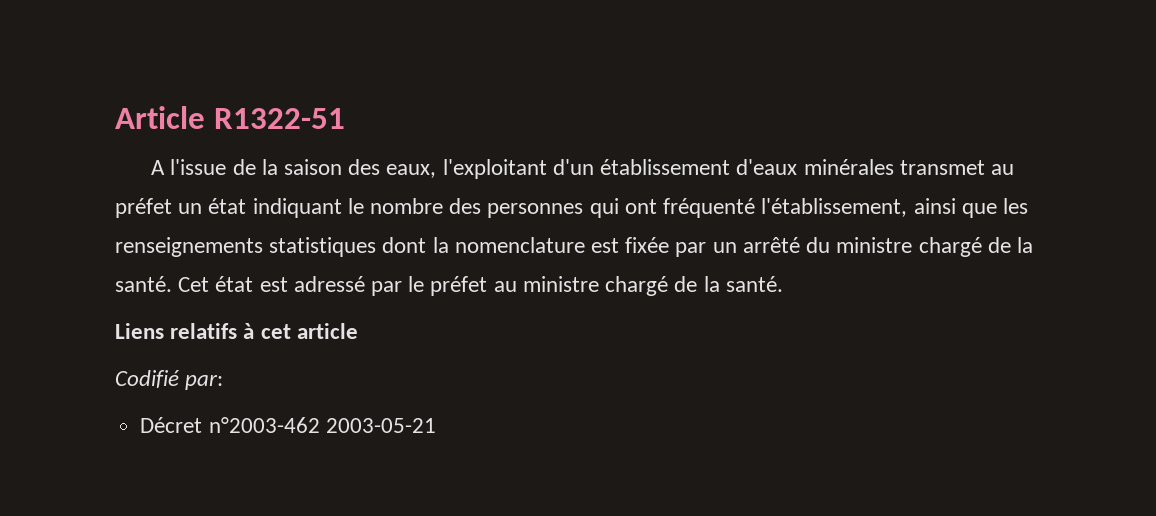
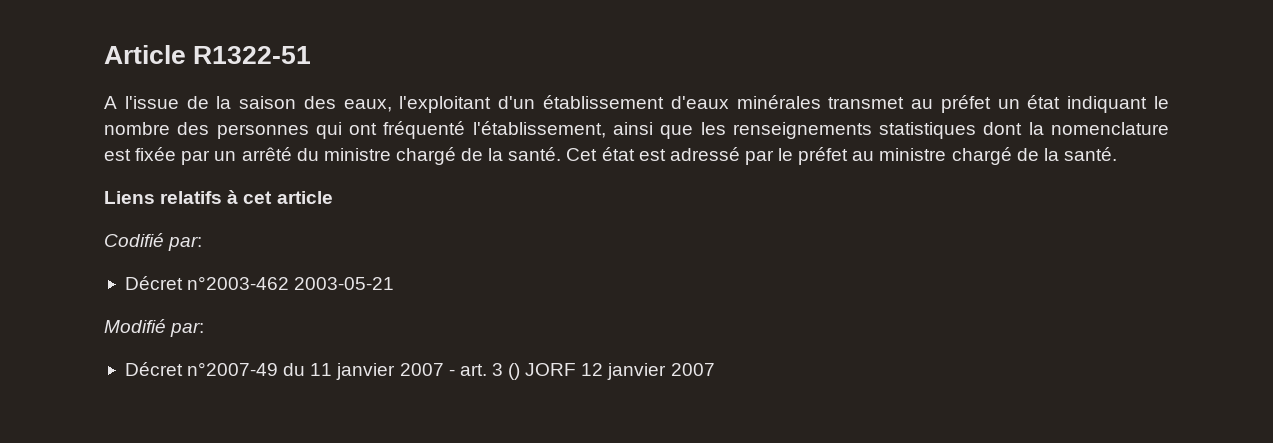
+ Modifié par:
+ Décret n°2007-49 du 11 janvier 2007 - art. 3 () JORF 12 janvier 2007

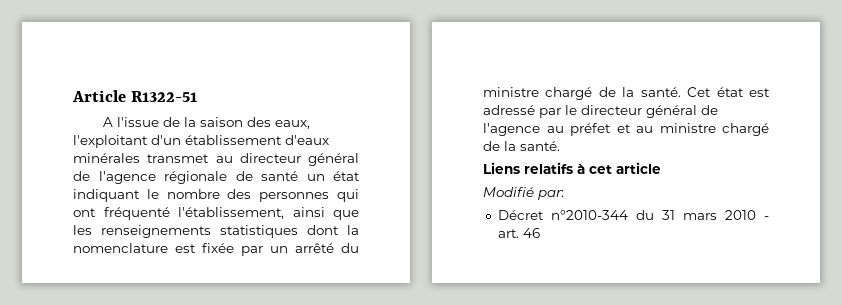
- A l'issue de la saison des eaux, l'exploitant d'un établissement d'eaux minérales transmet au préfet un état indiquant le nombre des personnes qui ont fréquenté l'établissement, ainsi que les renseignements statistiques dont la nomenclature est fixée par un arrêté du ministre chargé de la santé.
+ A l'issue de la saison des eaux, l'exploitant d'un établissement d'eaux minérales transmet au directeur général de l'agence régionale de santé un état indiquant le nombre des personnes qui ont fréquenté l'établissement, ainsi que les renseignements statistiques dont la nomenclature est fixée par un arrêté du ministre chargé de la santé.
- Cet état est adressé par le préfet au ministre chargé de la santé.
+ Cet état est adressé par le directeur général de l'agence au préfet et au ministre chargé de la santé.
- Codifié par:
- Décret n°2003-462 2003-05-21
  Modifié par:
- Décret n°2007-49 du 11 janvier 2007 - art. 3 () JORF 12 janvier 2007
+ Décret n°2010-344 du 31 mars 2010 - art. 46

